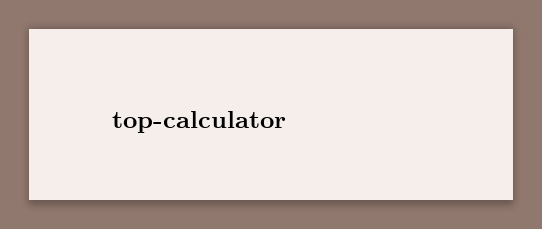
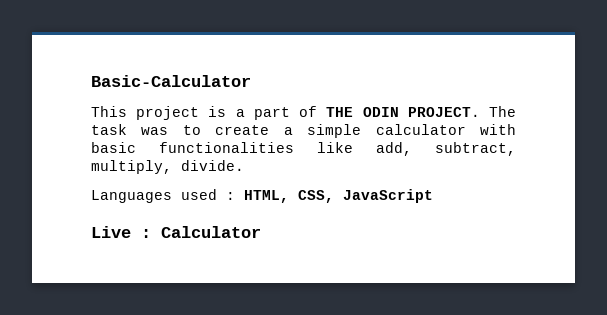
- top-calculator
+ Basic-Calculator
+ This project is a part of THE ODIN PROJECT. The task was to create a simple calculator with basic functionalities like add, subtract, multiply, divide.
+ Languages used : HTML, CSS, JavaScript
+ Live : Calculator

